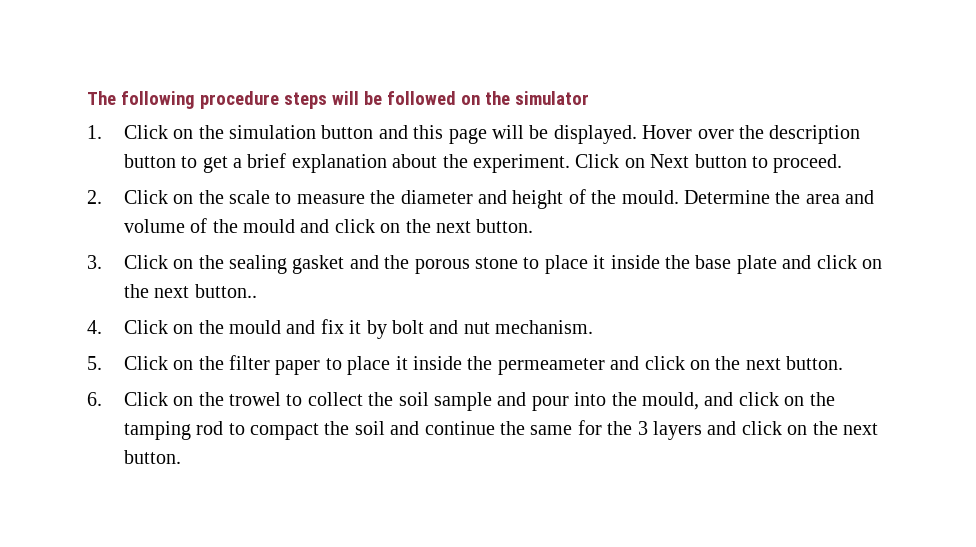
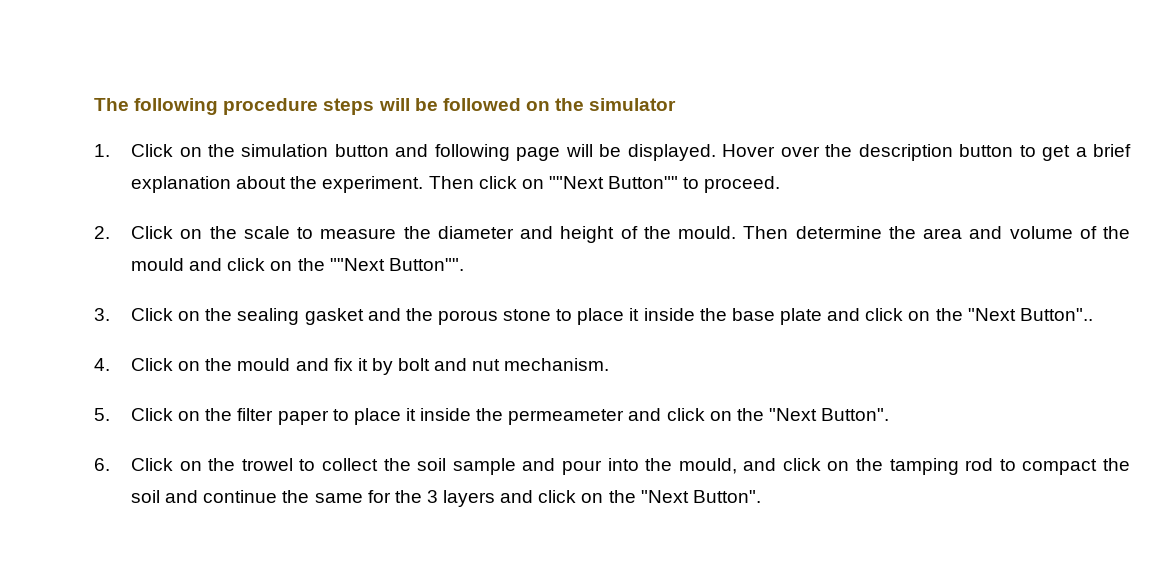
- 1. Click on the simulation button and this page will be displayed.
+ 1. Click on the simulation button and following page will be displayed.
- Click on Next button to proceed.
+ Then click on ""Next Button"" to proceed.
- Determine the area and volume of the mould and click on the next button.
+ Then determine the area and volume of the mould and click on the ""Next Button"".
- 3. Click on the sealing gasket and the porous stone to place it inside the base plate and click on the next button..
+ 3. Click on the sealing gasket and the porous stone to place it inside the base plate and click on the "Next Button"..
- 5. Click on the filter paper to place it inside the permeameter and click on the next button.
+ 5. Click on the filter paper to place it inside the permeameter and click on the "Next Button".
- 6. Click on the trowel to collect the soil sample and pour into the mould, and click on the tamping rod to compact the soil and continue the same for the 3 layers and click on the next button.
+ 6. Click on the trowel to collect the soil sample and pour into the mould, and click on the tamping rod to compact the soil and continue the same for the 3 layers and click on the "Next Button".

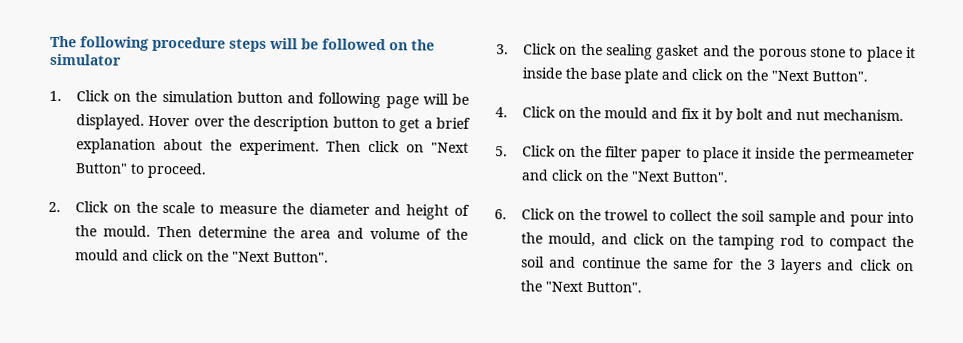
- Then click on ""Next Button"" to proceed.
+ Then click on "Next Button" to proceed.
- Then determine the area and volume of the mould and click on the ""Next Button"".
+ Then determine the area and volume of the mould and click on the "Next Button".
- 3. Click on the sealing gasket and the porous stone to place it inside the base plate and click on the "Next Button"..
+ 3. Click on the sealing gasket and the porous stone to place it inside the base plate and click on the "Next Button".

